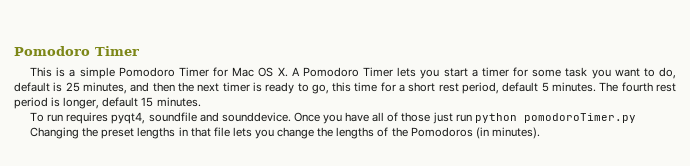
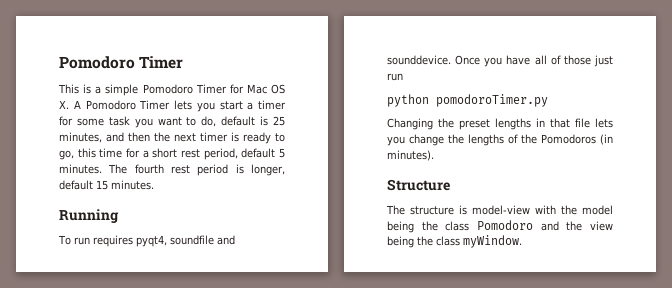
+ Running
- Once you have all of those just run python pomodoroTimer.py
+ Once you have all of those just run
+ python pomodoroTimer.py
+ Structure
+ The structure is model-view with the model being the class Pomodoro and the view being the class myWindow.

